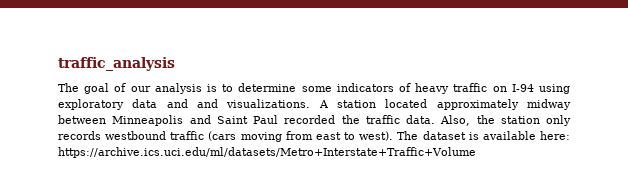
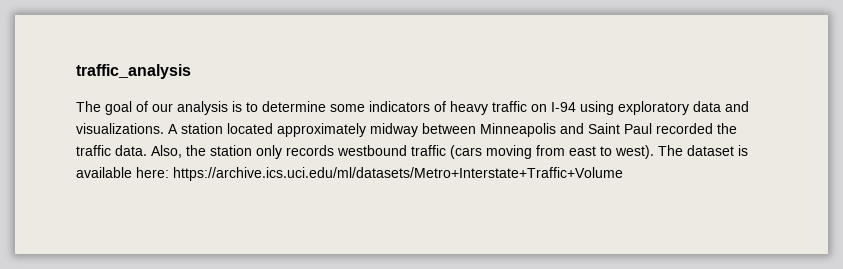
- The goal of our analysis is to determine some indicators of heavy traffic on I-94 using exploratory data and and visualizations.
+ The goal of our analysis is to determine some indicators of heavy traffic on I-94 using exploratory data and visualizations.

